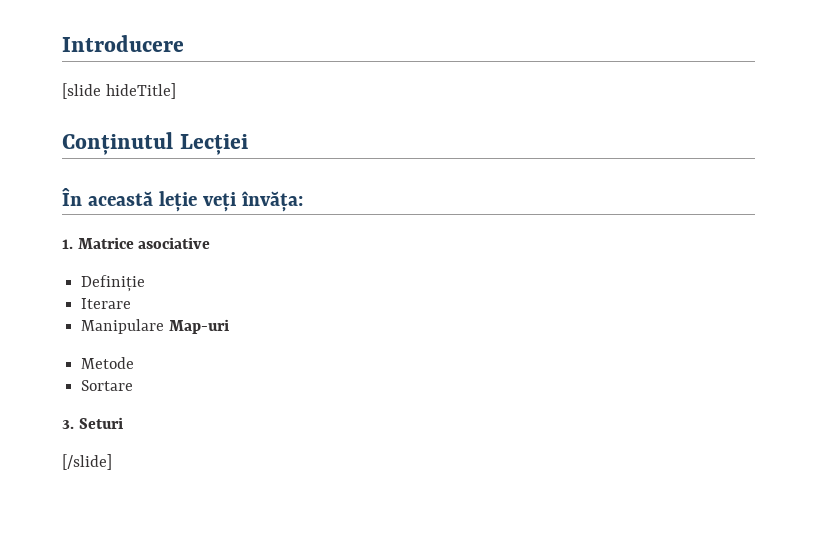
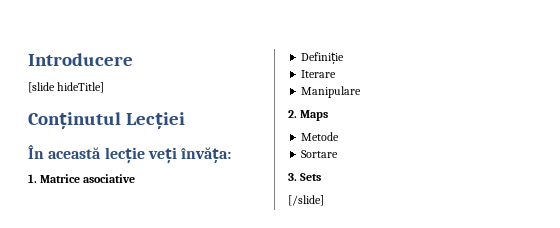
- În această leție veți învăța:
+ În această lecție veți învăța:
- Manipulare Map-uri
+ Manipulare
+ 2. Maps
- 3. Seturi
+ 3. Sets

